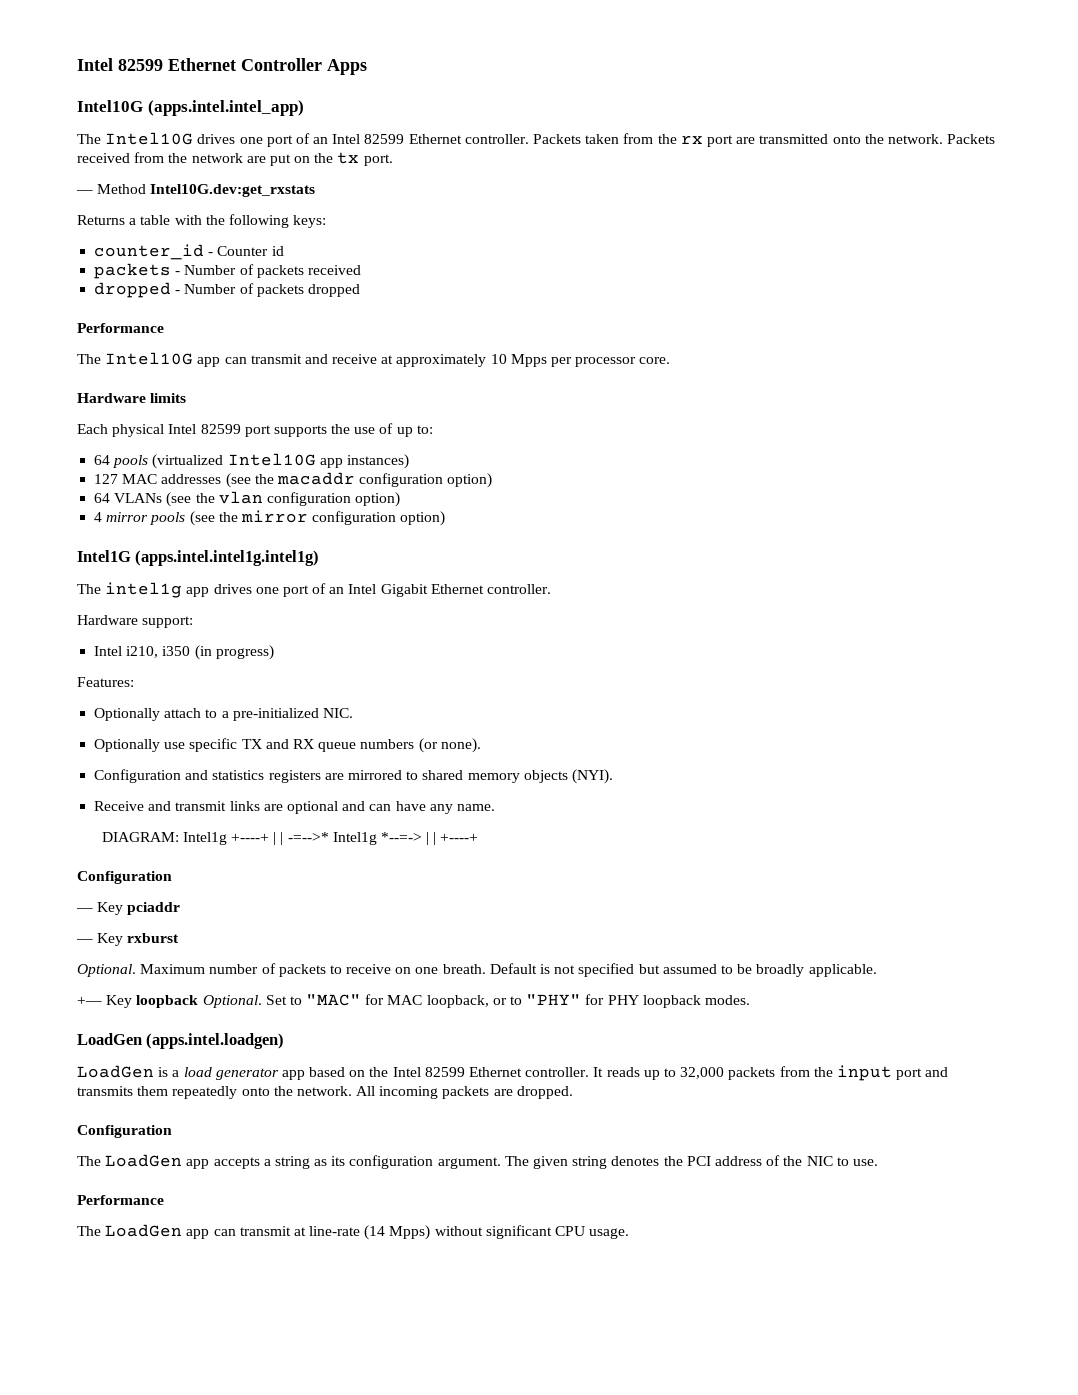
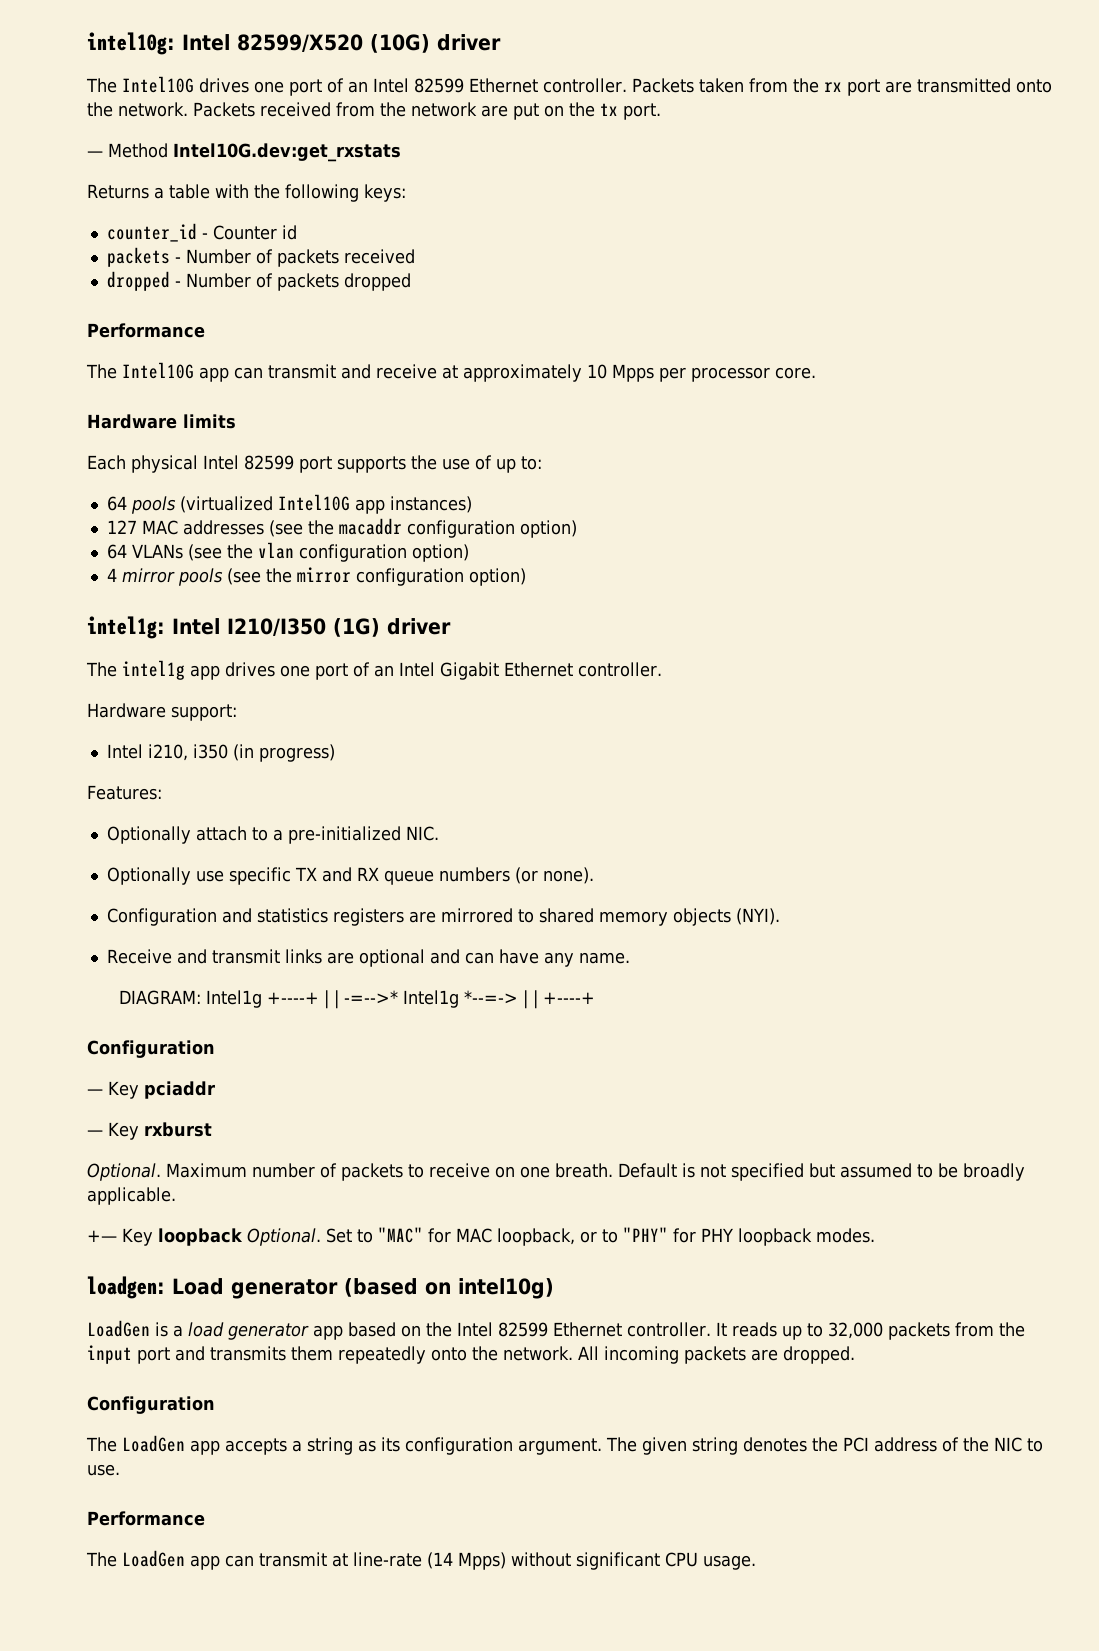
- Intel 82599 Ethernet Controller Apps
- Intel10G (apps.intel.intel_app)
+ intel10g: Intel 82599/X520 (10G) driver
- Intel1G (apps.intel.intel1g.intel1g)
+ intel1g: Intel I210/I350 (1G) driver
- LoadGen (apps.intel.loadgen)
+ loadgen: Load generator (based on intel10g)

